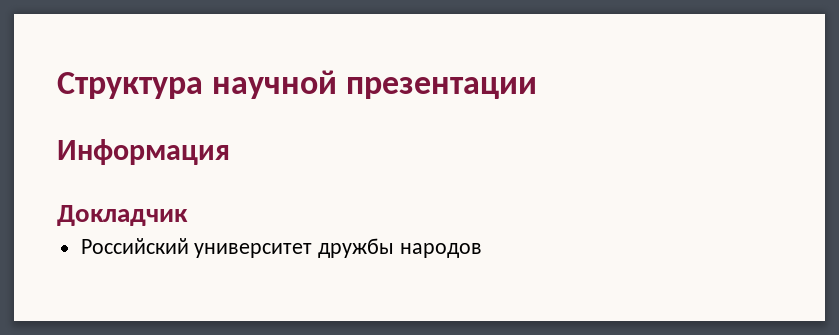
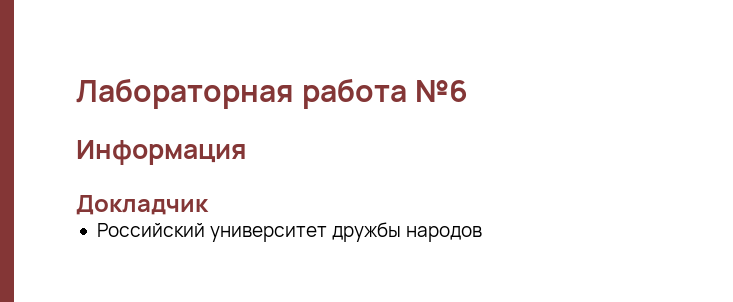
- Структура научной презентации
+ Лабораторная работа №6

